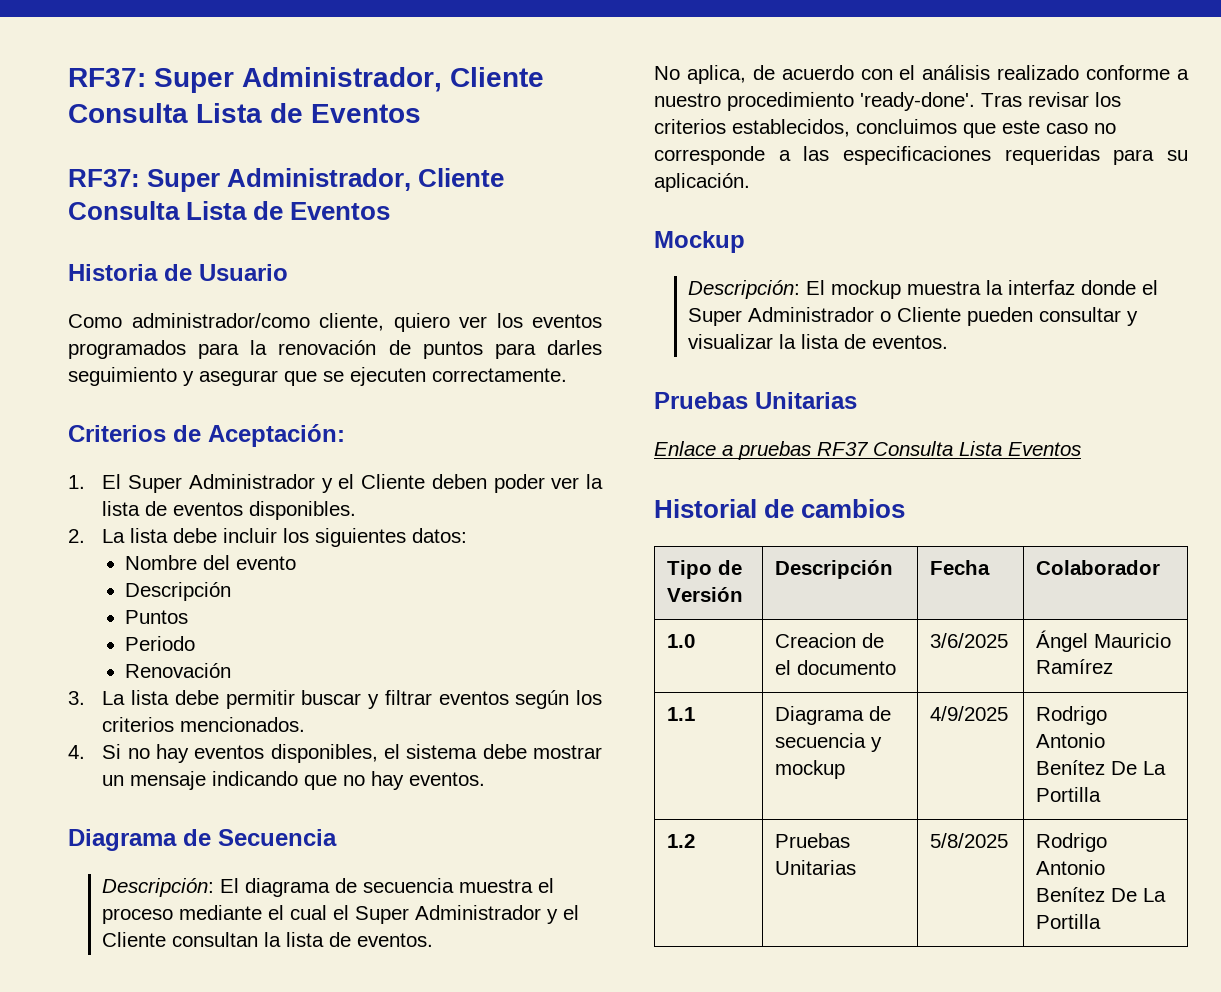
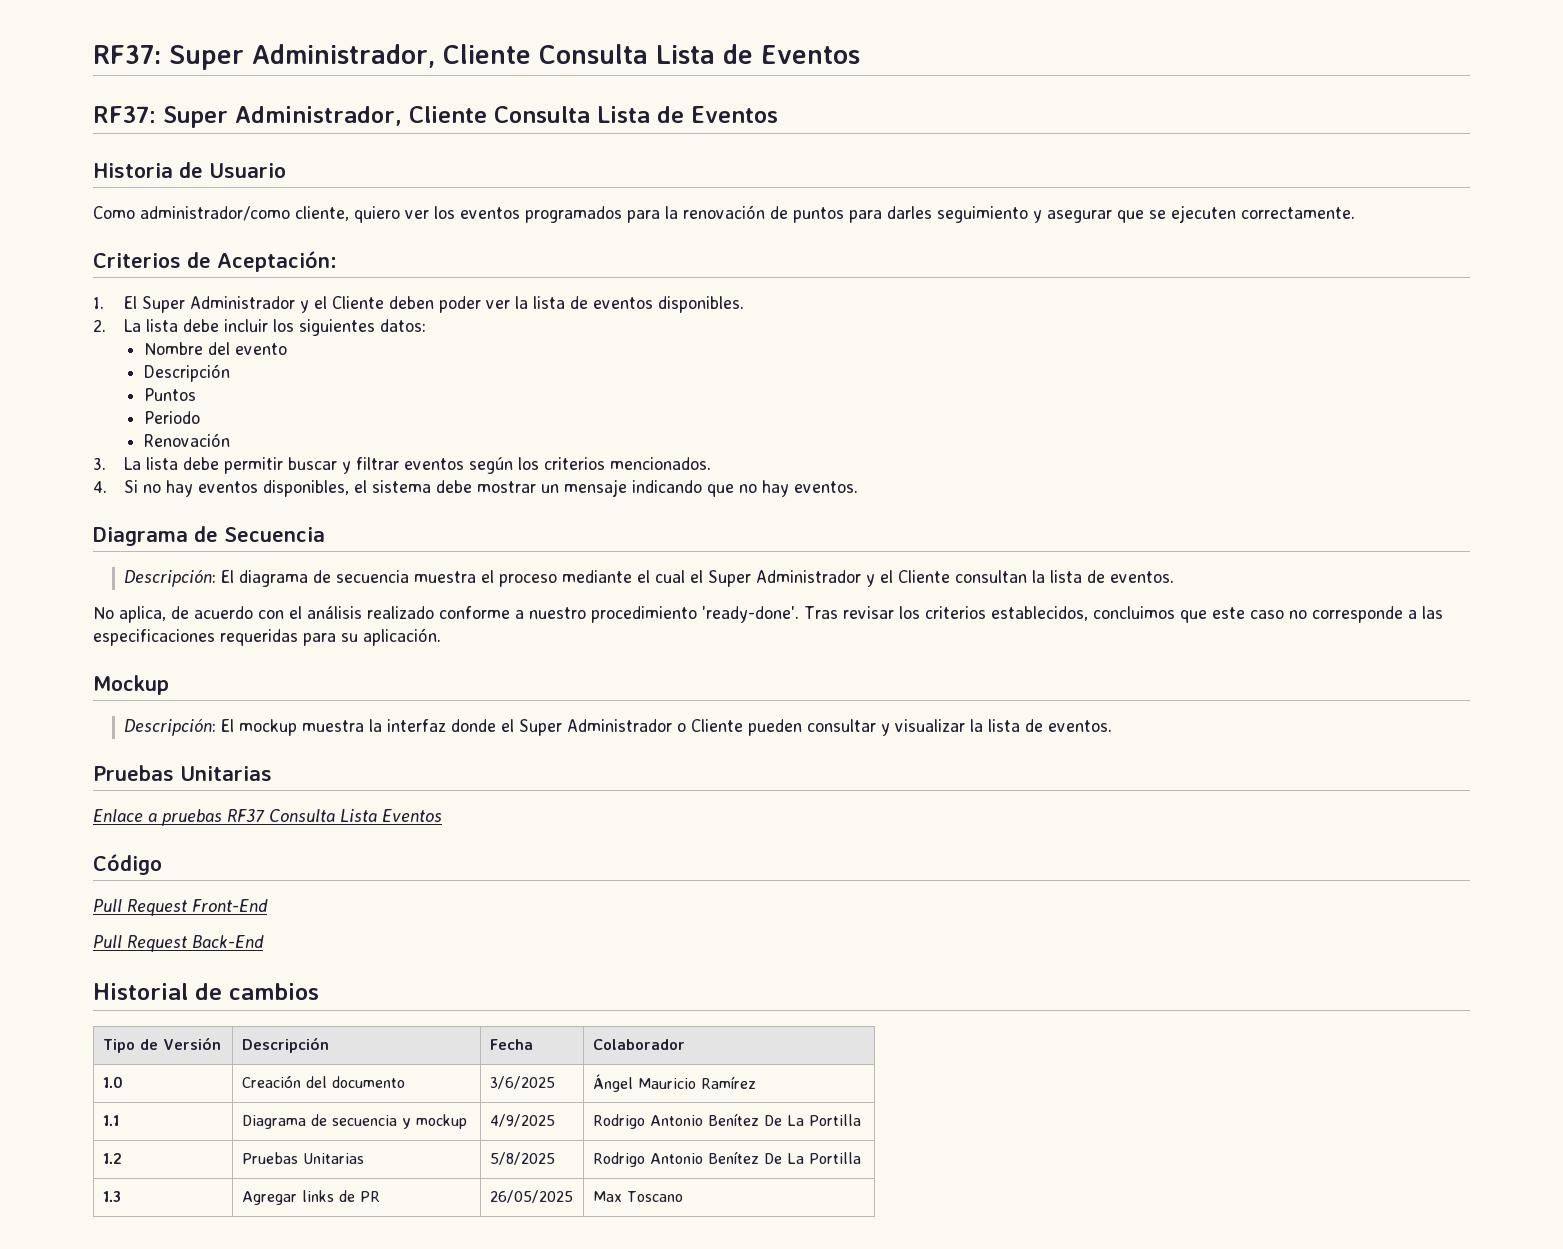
+ Código
+ Pull Request Front-End
+ Pull Request Back-End
- 1.0 | Creacion de el documento | 3/6/2025 | Ángel Mauricio Ramírez
+ 1.0 | Creación del documento | 3/6/2025 | Ángel Mauricio Ramírez
+ 1.3 | Agregar links de PR | 26/05/2025 | Max Toscano

